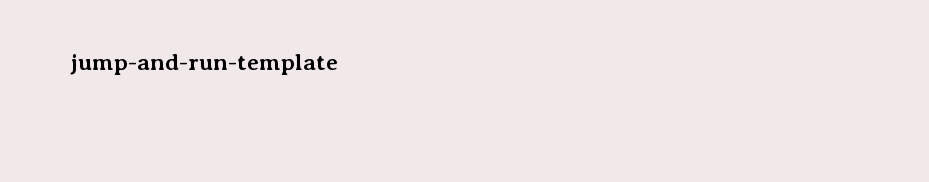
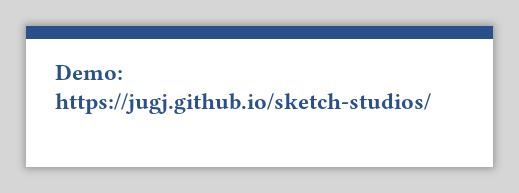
- jump-and-run-template
+ Demo: https://jugj.github.io/sketch-studios/

